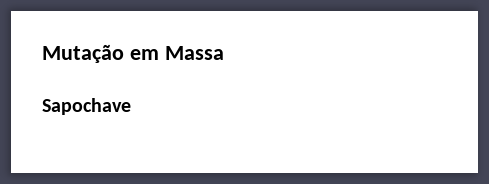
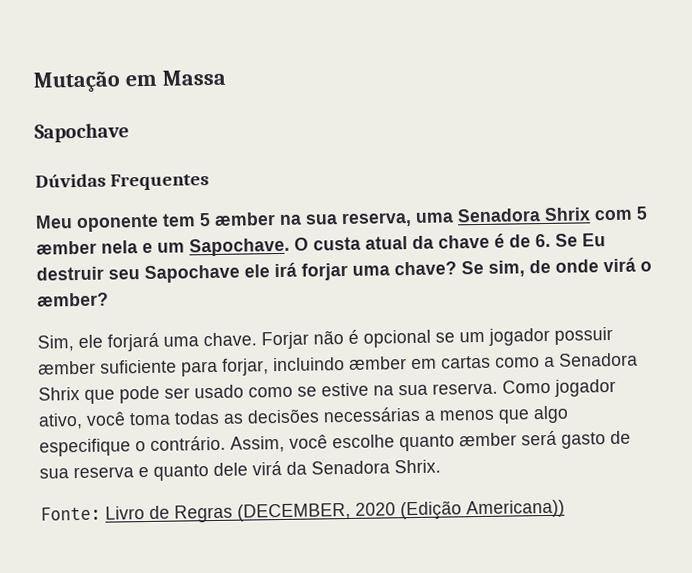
+ Dúvidas Frequentes
+ Meu oponente tem 5 æmber na sua reserva, uma Senadora Shrix com 5 æmber nela e um Sapochave. O custa atual da chave é de 6. Se Eu destruir seu Sapochave ele irá forjar uma chave? Se sim, de onde virá o æmber?
+ Sim, ele forjará uma chave. Forjar não é opcional se um jogador possuir æmber suficiente para forjar, incluindo æmber em cartas como a Senadora Shrix que pode ser usado como se estive na sua reserva. Como jogador ativo, você toma todas as decisões necessárias a menos que algo especifique o contrário. Assim, você escolhe quanto æmber será gasto de sua reserva e quanto dele virá da Senadora Shrix.
+ Fonte: Livro de Regras (DECEMBER, 2020 (Edição Americana))

